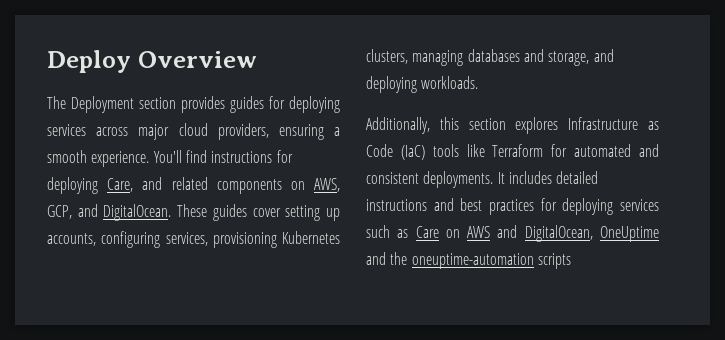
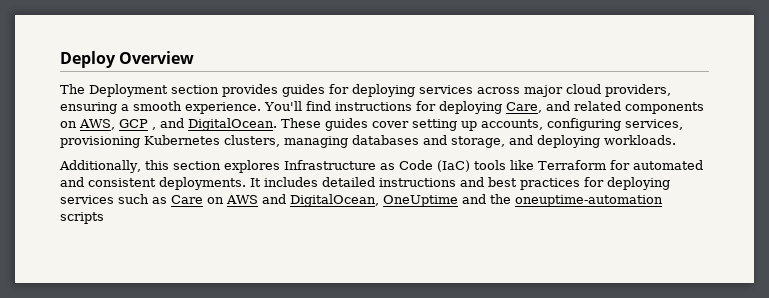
- You'll find instructions for deploying Care, and related components on AWS, GCP, and DigitalOcean.
+ You'll find instructions for deploying Care, and related components on AWS, GCP , and DigitalOcean.

